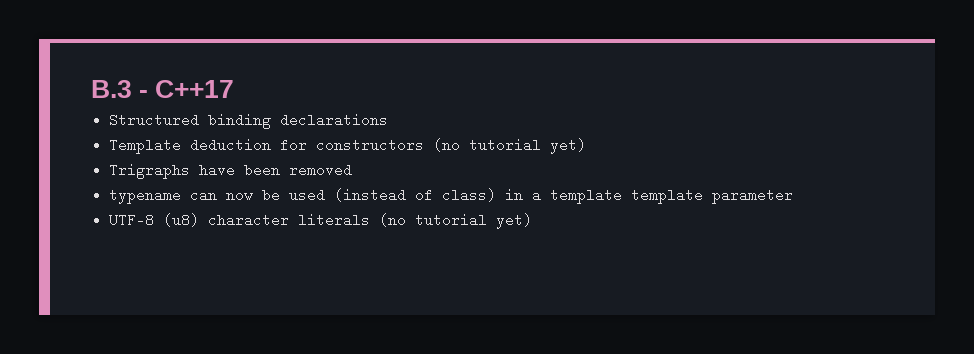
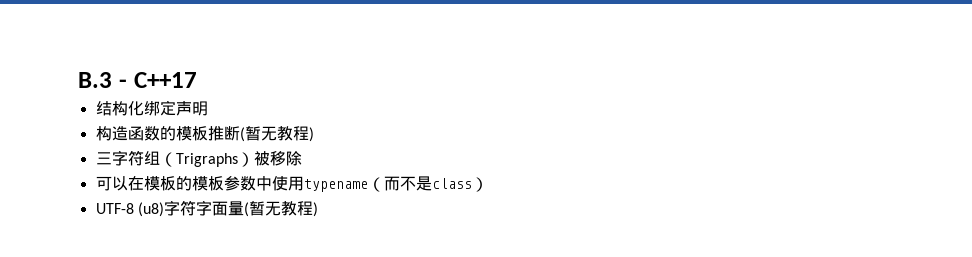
- Structured binding declarations
- Template deduction for constructors (no tutorial yet)
- Trigraphs have been removed
- typename can now be used (instead of class) in a template template parameter
- UTF-8 (u8) character literals (no tutorial yet)
+ 结构化绑定声明
+ 构造函数的模板推断(暂无教程)
+ 三字符组（Trigraphs）被移除
+ 可以在模板的模板参数中使用typename（而不是class）
+ UTF-8 (u8)字符字面量(暂无教程)

